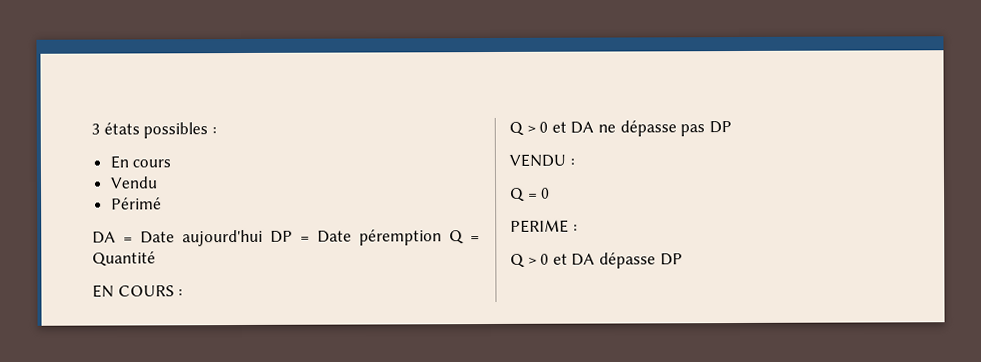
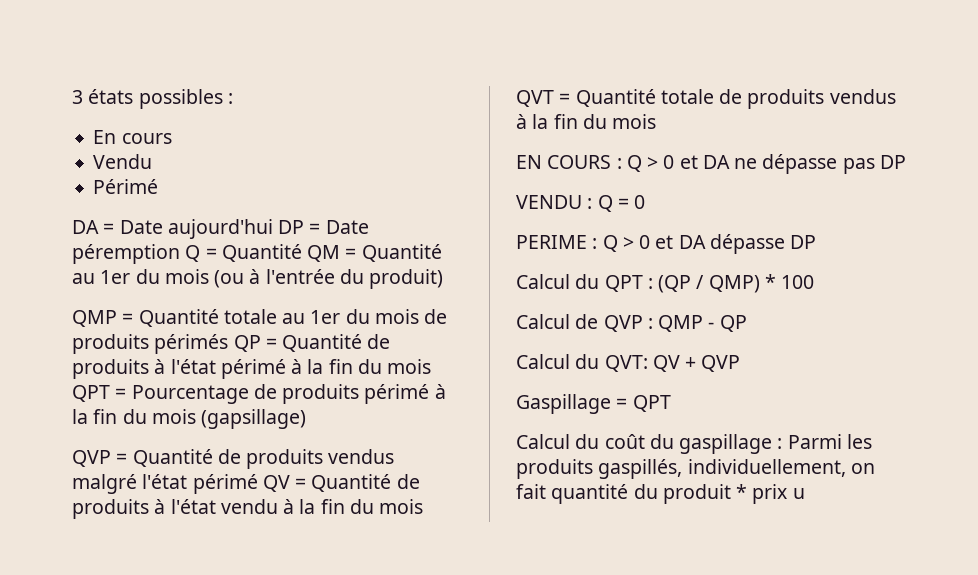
- DA = Date aujourd'hui DP = Date péremption Q = Quantité
+ DA = Date aujourd'hui DP = Date péremption Q = Quantité QM = Quantité au 1er du mois (ou à l'entrée du produit)
+ QMP = Quantité totale au 1er du mois de produits périmés QP = Quantité de produits à l'état périmé à la fin du mois QPT = Pourcentage de produits périmé à la fin du mois (gapsillage)
+ QVP = Quantité de produits vendus malgré l'état périmé QV = Quantité de produits à l'état vendu à la fin du mois QVT = Quantité totale de produits vendus à la fin du mois
- EN COURS :
- Q > 0 et DA ne dépasse pas DP
+ EN COURS : Q > 0 et DA ne dépasse pas DP
- VENDU :
- Q = 0
+ VENDU : Q = 0
- PERIME :
- Q > 0 et DA dépasse DP
+ PERIME : Q > 0 et DA dépasse DP
+ Calcul du QPT : (QP / QMP) * 100
+ Calcul de QVP : QMP - QP
+ Calcul du QVT: QV + QVP
+ Gaspillage = QPT
+ Calcul du coût du gaspillage : Parmi les produits gaspillés, individuellement, on fait quantité du produit * prix u

